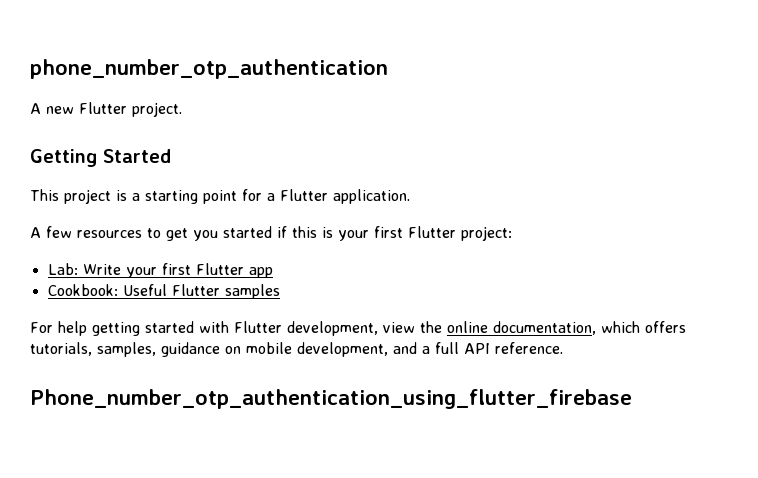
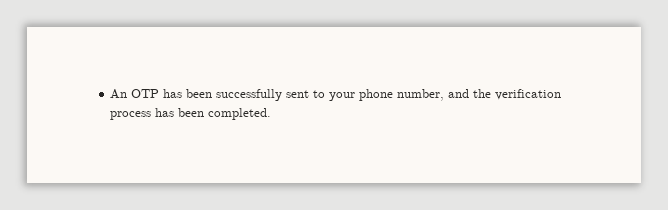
- phone_number_otp_authentication
- A new Flutter project.
- Getting Started
- This project is a starting point for a Flutter application.
- A few resources to get you started if this is your first Flutter project:
- Lab: Write your first Flutter app
- Cookbook: Useful Flutter samples
- For help getting started with Flutter development, view the online documentation, which offers tutorials, samples, guidance on mobile development, and a full API reference.
- Phone_number_otp_authentication_using_flutter_firebase
+ An OTP has been successfully sent to your phone number, and the verification process has been completed.

